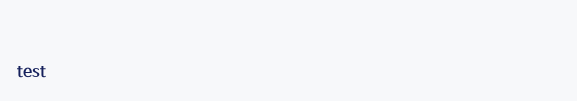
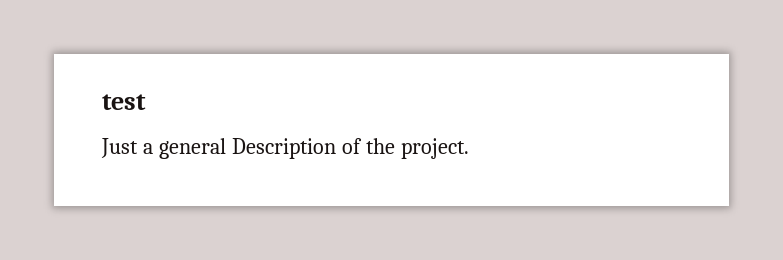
+ Just a general Description of the project.

